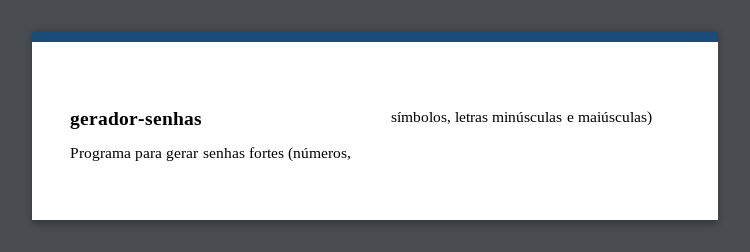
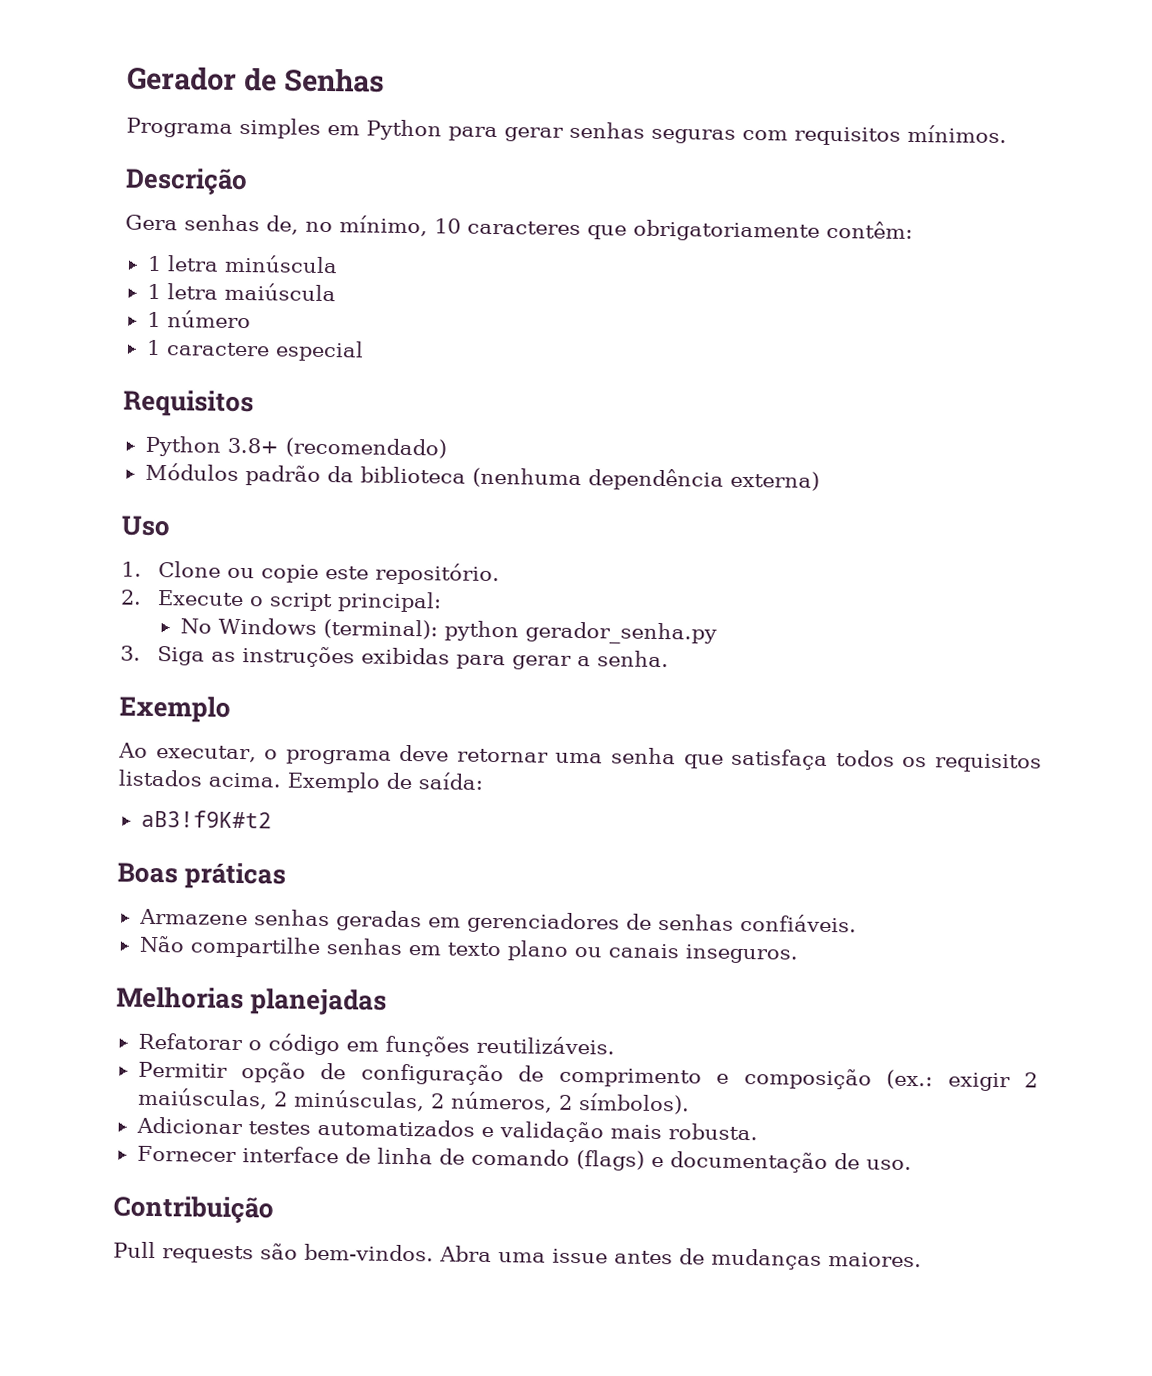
- gerador-senhas
- Programa para gerar senhas fortes (números, símbolos, letras minúsculas e maiúsculas)
+ Gerador de Senhas
+ Programa simples em Python para gerar senhas seguras com requisitos mínimos.
+ Descrição
+ Gera senhas de, no mínimo, 10 caracteres que obrigatoriamente contêm:
+ 1 letra minúscula
+ 1 letra maiúscula
+ 1 número
+ 1 caractere especial
+ Requisitos
+ Python 3.8+ (recomendado)
+ Módulos padrão da biblioteca (nenhuma dependência externa)
+ Uso
+ 1. Clone ou copie este repositório.
+ 2. Execute o script principal:
+ No Windows (terminal): python gerador_senha.py
+ 3. Siga as instruções exibidas para gerar a senha.
+ Exemplo
+ Ao executar, o programa deve retornar uma senha que satisfaça todos os requisitos listados acima. Exemplo de saída:
+ aB3!f9K#t2
+ Boas práticas
+ Armazene senhas geradas em gerenciadores de senhas confiáveis.
+ Não compartilhe senhas em texto plano ou canais inseguros.
+ Melhorias planejadas
+ Refatorar o código em funções reutilizáveis.
+ Permitir opção de configuração de comprimento e composição (ex.: exigir 2 maiúsculas, 2 minúsculas, 2 números, 2 símbolos).
+ Adicionar testes automatizados e validação mais robusta.
+ Fornecer interface de linha de comando (flags) e documentação de uso.
+ Contribuição
+ Pull requests são bem-vindos. Abra uma issue antes de mudanças maiores.

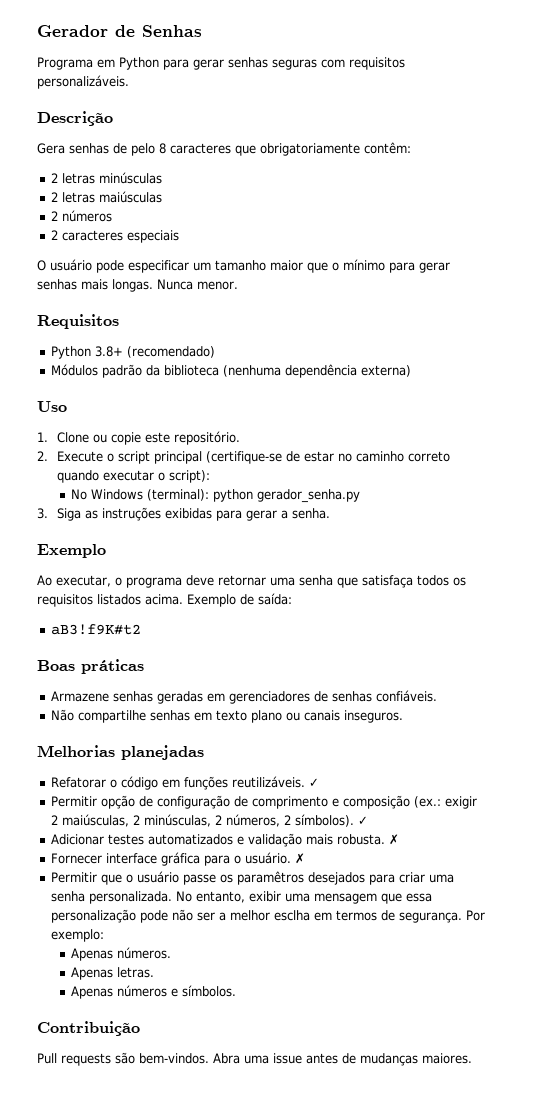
- Programa simples em Python para gerar senhas seguras com requisitos mínimos.
+ Programa em Python para gerar senhas seguras com requisitos personalizáveis.
- Gera senhas de, no mínimo, 10 caracteres que obrigatoriamente contêm:
+ Gera senhas de pelo 8 caracteres que obrigatoriamente contêm:
- 1 letra minúscula
- 1 letra maiúscula
- 1 número
- 1 caractere especial
+ 2 letras minúsculas
+ 2 letras maiúsculas
+ 2 números
+ 2 caracteres especiais
+ O usuário pode especificar um tamanho maior que o mínimo para gerar senhas mais longas. Nunca menor.
- 2. Execute o script principal:
+ 2. Execute o script principal (certifique-se de estar no caminho correto quando executar o script):
- Refatorar o código em funções reutilizáveis.
+ Refatorar o código em funções reutilizáveis. ✓
- Permitir opção de configuração de comprimento e composição (ex.: exigir 2 maiúsculas, 2 minúsculas, 2 números, 2 símbolos).
+ Permitir opção de configuração de comprimento e composição (ex.: exigir 2 maiúsculas, 2 minúsculas, 2 números, 2 símbolos). ✓
- Adicionar testes automatizados e validação mais robusta.
+ Adicionar testes automatizados e validação mais robusta. ✗
- Fornecer interface de linha de comando (flags) e documentação de uso.
+ Fornecer interface gráfica para o usuário. ✗
+ Permitir que o usuário passe os paramêtros desejados para criar uma senha personalizada. No entanto, exibir uma mensagem que essa personalização pode não ser a melhor esclha em termos de segurança. Por exemplo:
+ Apenas números.
+ Apenas letras.
+ Apenas números e símbolos.

